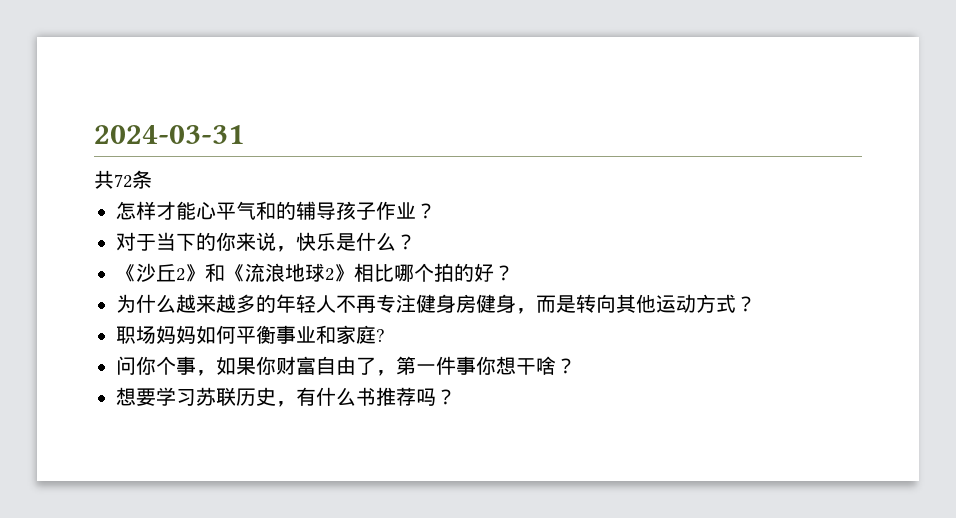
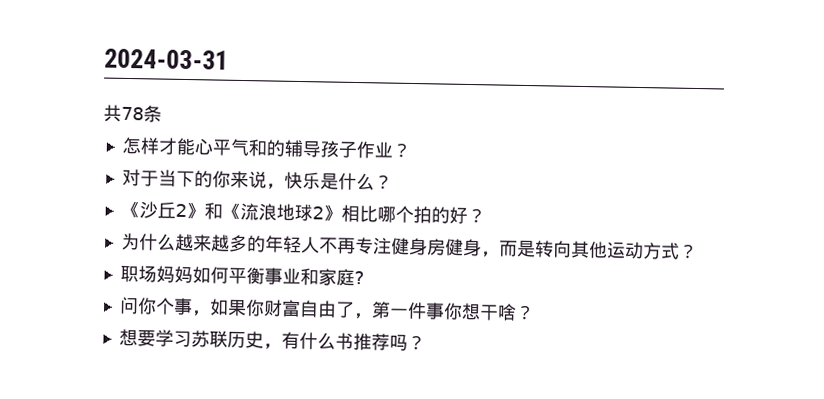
- 共72条
+ 共78条

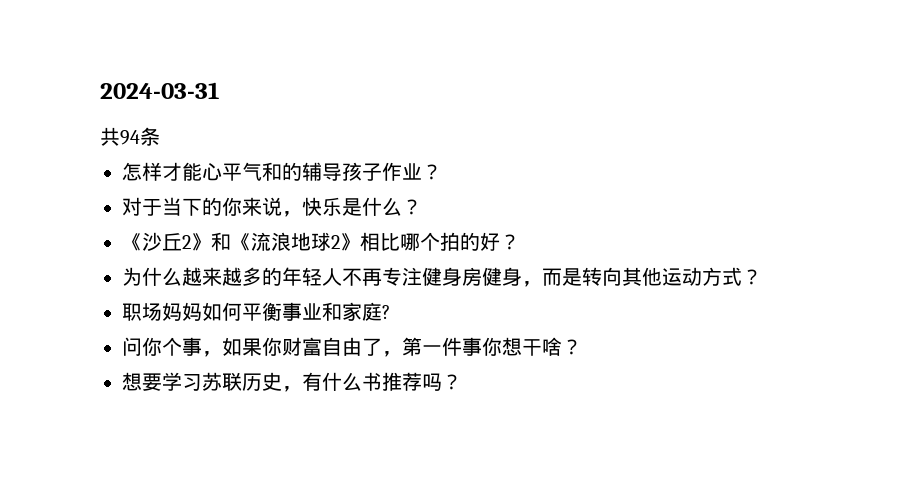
- 共78条
+ 共94条

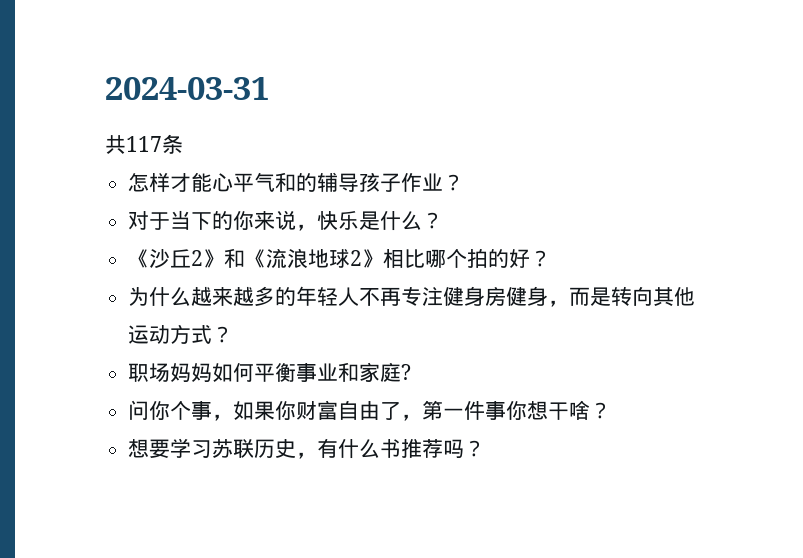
- 共94条
+ 共117条

